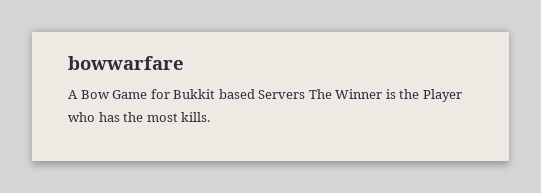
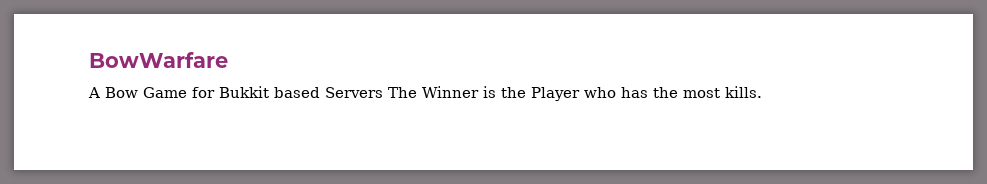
- bowwarfare
+ BowWarfare

